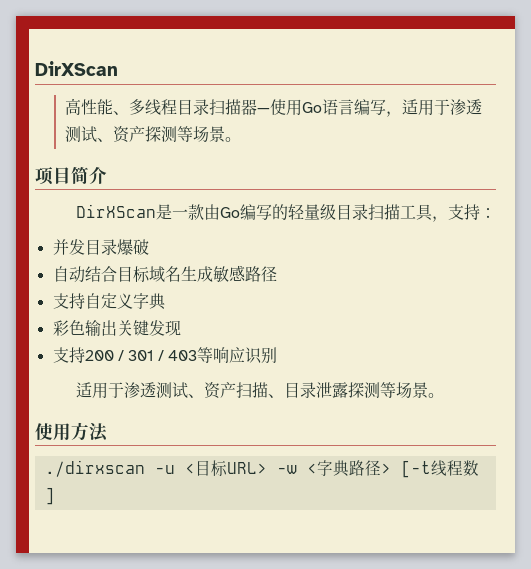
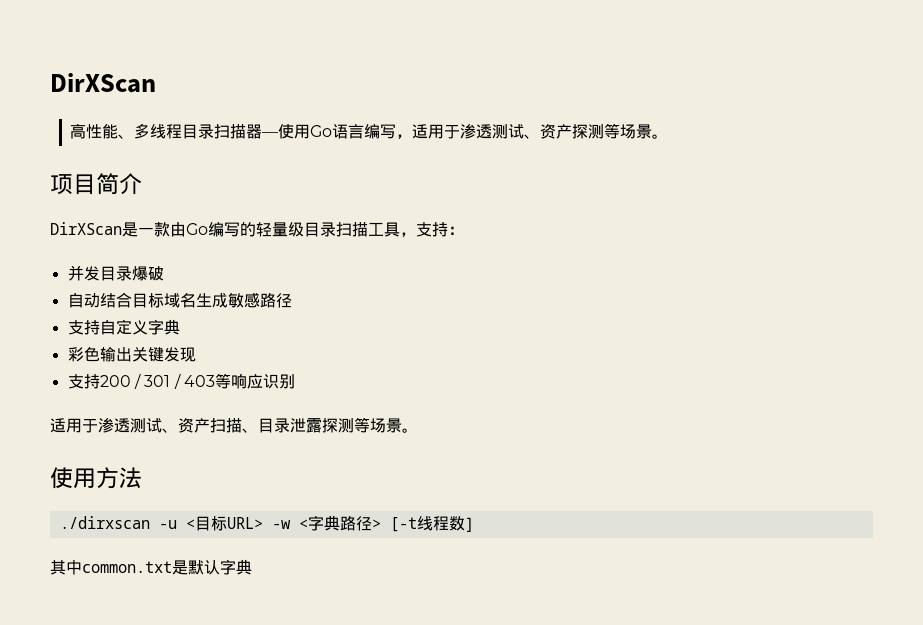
+ 其中common.txt是默认字典

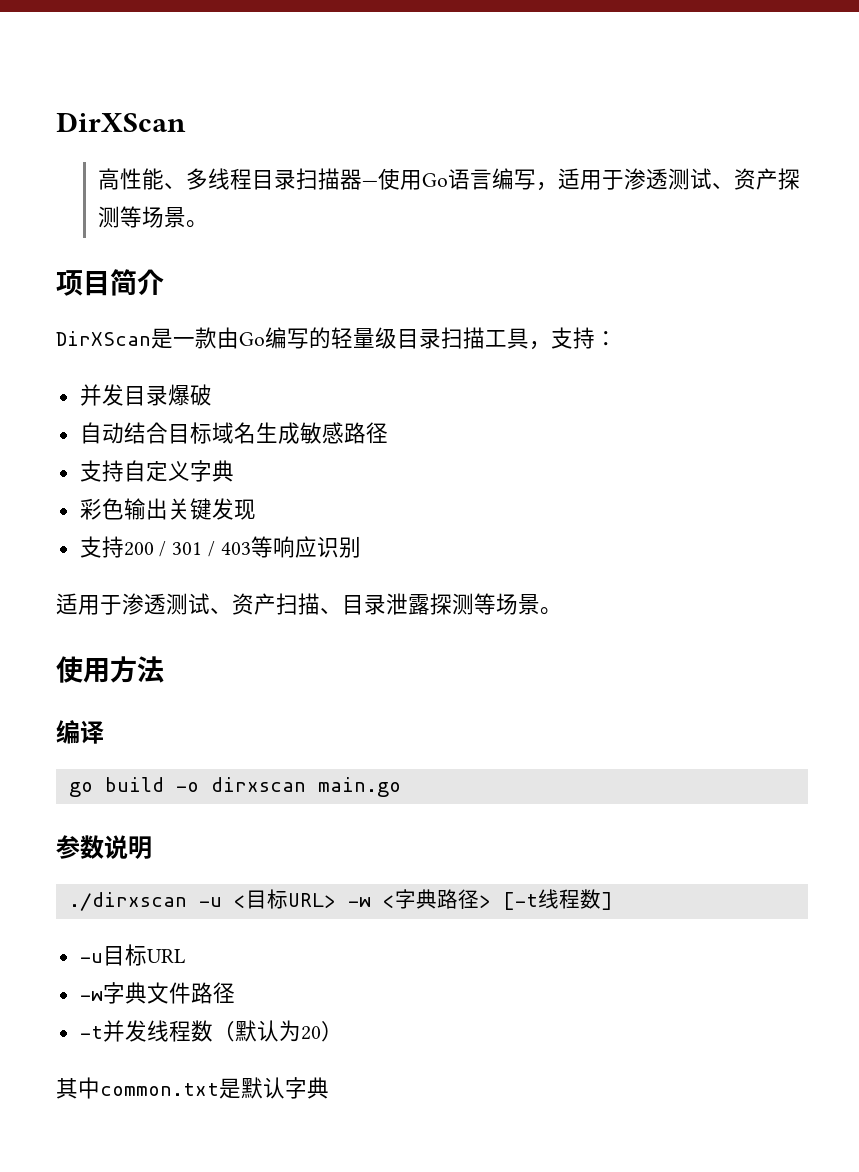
+ 编译
+ go build -o dirxscan main.go
+ 参数说明
+ -u目标URL
+ -w字典文件路径
+ -t并发线程数（默认为20）

